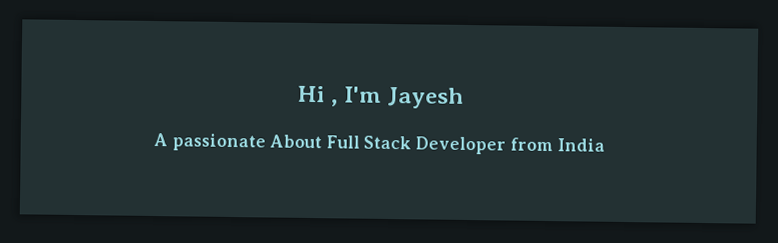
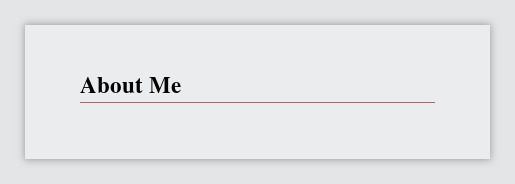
- Hi , I'm Jayesh
- A passionate About Full Stack Developer from India
+ About Me

